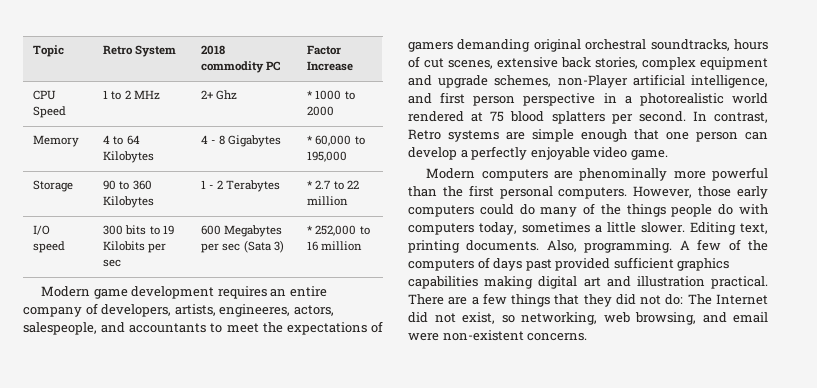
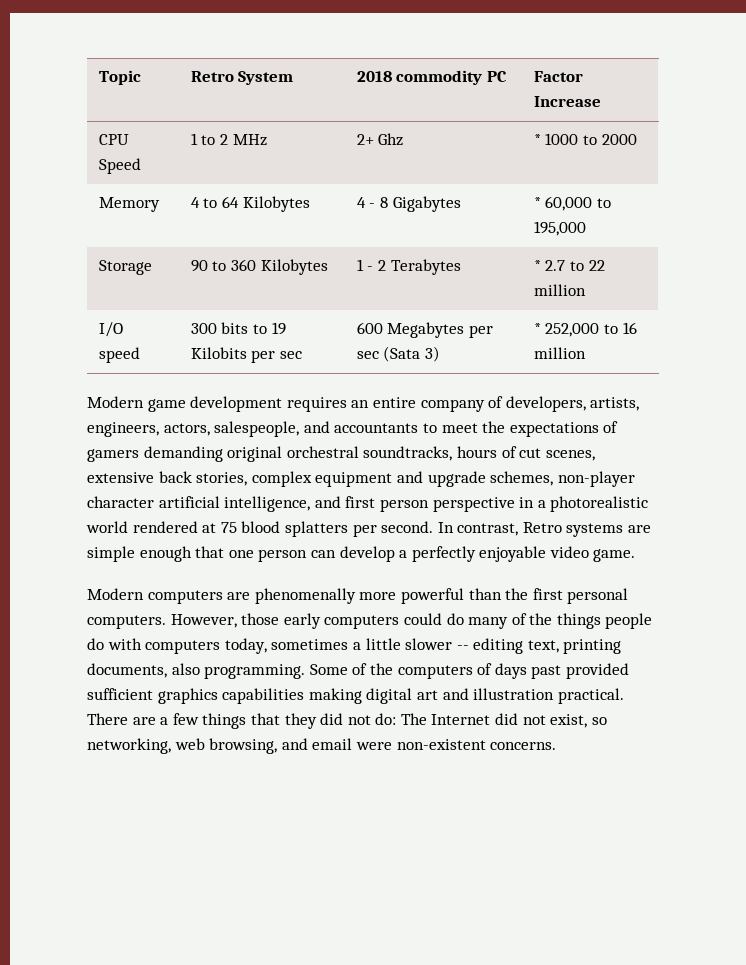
- Modern game development requires an entire company of developers, artists, engineeres, actors, salespeople, and accountants to meet the expectations of gamers demanding original orchestral soundtracks, hours of cut scenes, extensive back stories, complex equipment and upgrade schemes, non-Player artificial intelligence, and first person perspective in a photorealistic world rendered at 75 blood splatters per second.
+ Modern game development requires an entire company of developers, artists, engineers, actors, salespeople, and accountants to meet the expectations of gamers demanding original orchestral soundtracks, hours of cut scenes, extensive back stories, complex equipment and upgrade schemes, non-player character artificial intelligence, and first person perspective in a photorealistic world rendered at 75 blood splatters per second.
- Modern computers are phenominally more powerful than the first personal computers.
+ Modern computers are phenomenally more powerful than the first personal computers.
- However, those early computers could do many of the things people do with computers today, sometimes a little slower. Editing text, printing documents. Also, programming. A few of the computers of days past provided sufficient graphics capabilities making digital art and illustration practical.
+ However, those early computers could do many of the things people do with computers today, sometimes a little slower -- editing text, printing documents, also programming. Some of the computers of days past provided sufficient graphics capabilities making digital art and illustration practical.

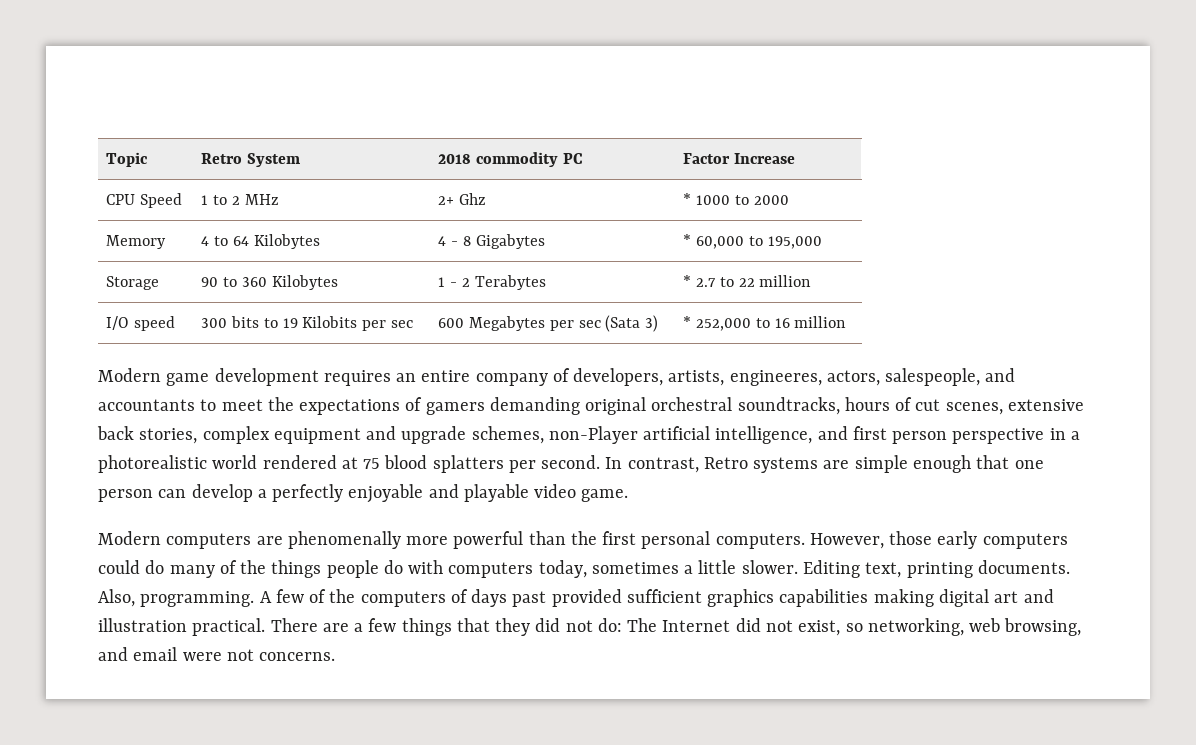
- Modern game development requires an entire company of developers, artists, engineers, actors, salespeople, and accountants to meet the expectations of gamers demanding original orchestral soundtracks, hours of cut scenes, extensive back stories, complex equipment and upgrade schemes, non-player character artificial intelligence, and first person perspective in a photorealistic world rendered at 75 blood splatters per second.
+ Modern game development requires an entire company of developers, artists, engineeres, actors, salespeople, and accountants to meet the expectations of gamers demanding original orchestral soundtracks, hours of cut scenes, extensive back stories, complex equipment and upgrade schemes, non-Player artificial intelligence, and first person perspective in a photorealistic world rendered at 75 blood splatters per second.
- In contrast, Retro systems are simple enough that one person can develop a perfectly enjoyable video game.
+ In contrast, Retro systems are simple enough that one person can develop a perfectly enjoyable and playable video game.
- However, those early computers could do many of the things people do with computers today, sometimes a little slower -- editing text, printing documents, also programming. Some of the computers of days past provided sufficient graphics capabilities making digital art and illustration practical.
+ However, those early computers could do many of the things people do with computers today, sometimes a little slower. Editing text, printing documents. Also, programming. A few of the computers of days past provided sufficient graphics capabilities making digital art and illustration practical.
- There are a few things that they did not do: The Internet did not exist, so networking, web browsing, and email were non-existent concerns.
+ There are a few things that they did not do: The Internet did not exist, so networking, web browsing, and email were not concerns.

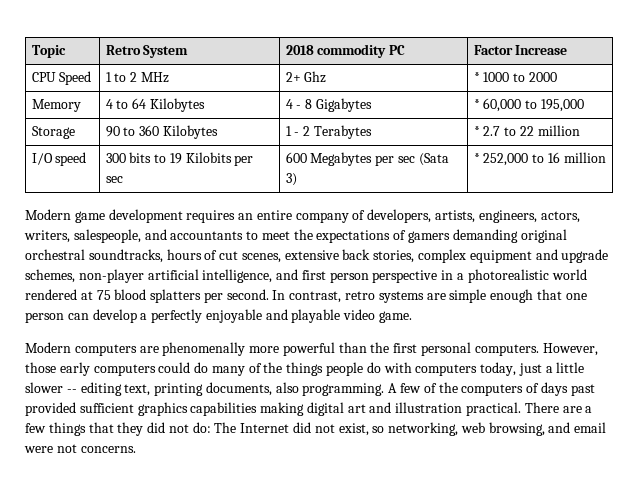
- Modern game development requires an entire company of developers, artists, engineeres, actors, salespeople, and accountants to meet the expectations of gamers demanding original orchestral soundtracks, hours of cut scenes, extensive back stories, complex equipment and upgrade schemes, non-Player artificial intelligence, and first person perspective in a photorealistic world rendered at 75 blood splatters per second.
+ Modern game development requires an entire company of developers, artists, engineers, actors, writers, salespeople, and accountants to meet the expectations of gamers demanding original orchestral soundtracks, hours of cut scenes, extensive back stories, complex equipment and upgrade schemes, non-player artificial intelligence, and first person perspective in a photorealistic world rendered at 75 blood splatters per second.
- In contrast, Retro systems are simple enough that one person can develop a perfectly enjoyable and playable video game.
+ In contrast, retro systems are simple enough that one person can develop a perfectly enjoyable and playable video game.
- However, those early computers could do many of the things people do with computers today, sometimes a little slower. Editing text, printing documents. Also, programming.
+ However, those early computers could do many of the things people do with computers today, just a little slower -- editing text, printing documents, also programming.

